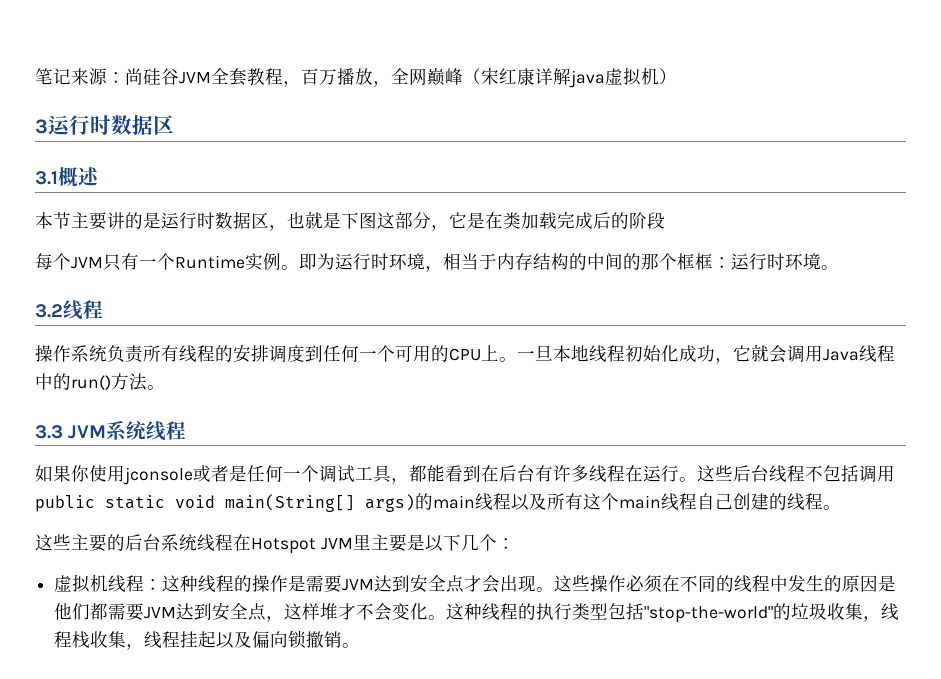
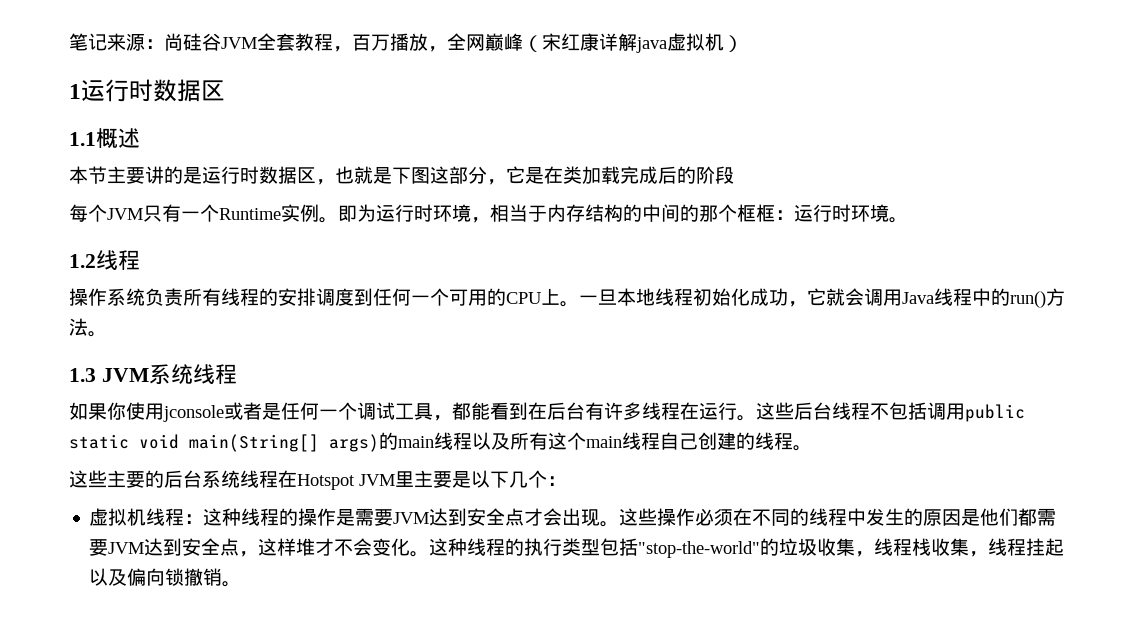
- 3运行时数据区
+ 1运行时数据区
- 3.1概述
+ 1.1概述
- 3.2线程
+ 1.2线程
- 3.3 JVM系统线程
+ 1.3 JVM系统线程

